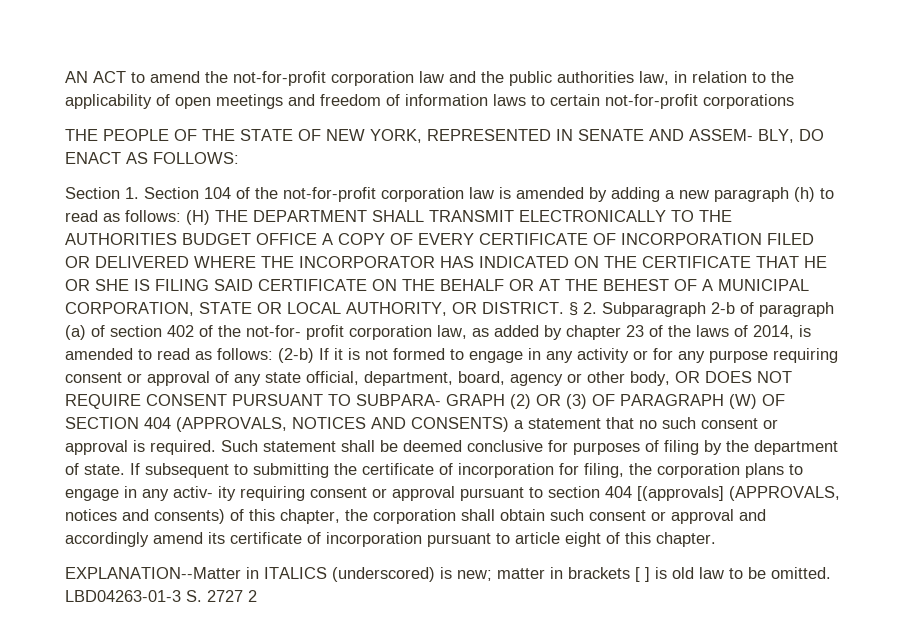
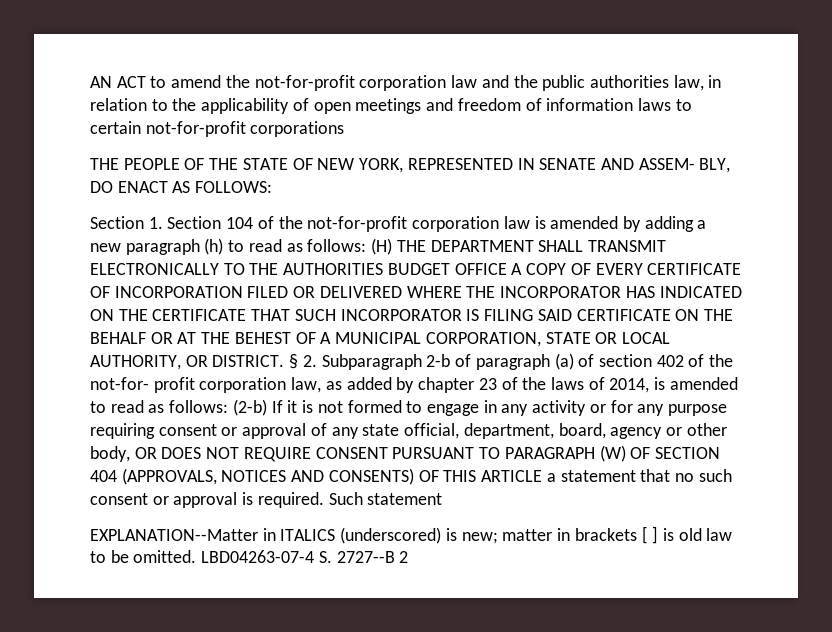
- (H) THE DEPARTMENT SHALL TRANSMIT ELECTRONICALLY TO THE AUTHORITIES BUDGET OFFICE A COPY OF EVERY CERTIFICATE OF INCORPORATION FILED OR DELIVERED WHERE THE INCORPORATOR HAS INDICATED ON THE CERTIFICATE THAT HE OR SHE IS FILING SAID CERTIFICATE ON THE BEHALF OR AT THE BEHEST OF A MUNICIPAL CORPORATION, STATE OR LOCAL AUTHORITY, OR DISTRICT.
+ (H) THE DEPARTMENT SHALL TRANSMIT ELECTRONICALLY TO THE AUTHORITIES BUDGET OFFICE A COPY OF EVERY CERTIFICATE OF INCORPORATION FILED OR DELIVERED WHERE THE INCORPORATOR HAS INDICATED ON THE CERTIFICATE THAT SUCH INCORPORATOR IS FILING SAID CERTIFICATE ON THE BEHALF OR AT THE BEHEST OF A MUNICIPAL CORPORATION, STATE OR LOCAL AUTHORITY, OR DISTRICT.
- (2-b) If it is not formed to engage in any activity or for any purpose requiring consent or approval of any state official, department, board, agency or other body, OR DOES NOT REQUIRE CONSENT PURSUANT TO SUBPARA- GRAPH (2) OR (3) OF PARAGRAPH (W) OF SECTION 404 (APPROVALS, NOTICES AND CONSENTS) a statement that no such consent or approval is required.
+ (2-b) If it is not formed to engage in any activity or for any purpose requiring consent or approval of any state official, department, board, agency or other body, OR DOES NOT REQUIRE CONSENT PURSUANT TO PARAGRAPH (W) OF SECTION 404 (APPROVALS, NOTICES AND CONSENTS) OF THIS ARTICLE a statement that no such consent or approval is required.
- Such statement shall be deemed conclusive for purposes of filing by the department of state. If subsequent to submitting the certificate of incorporation for filing, the corporation plans to engage in any activ- ity requiring consent or approval pursuant to section 404 [(approvals] (APPROVALS, notices and consents) of this chapter, the corporation shall obtain such consent or approval and accordingly amend its certificate of incorporation pursuant to article eight of this chapter.
+ Such statement
- LBD04263-01-3 S. 2727 2
+ LBD04263-07-4 S. 2727--B 2

